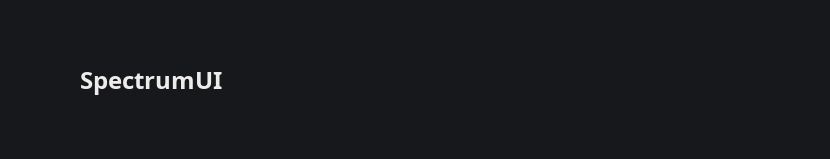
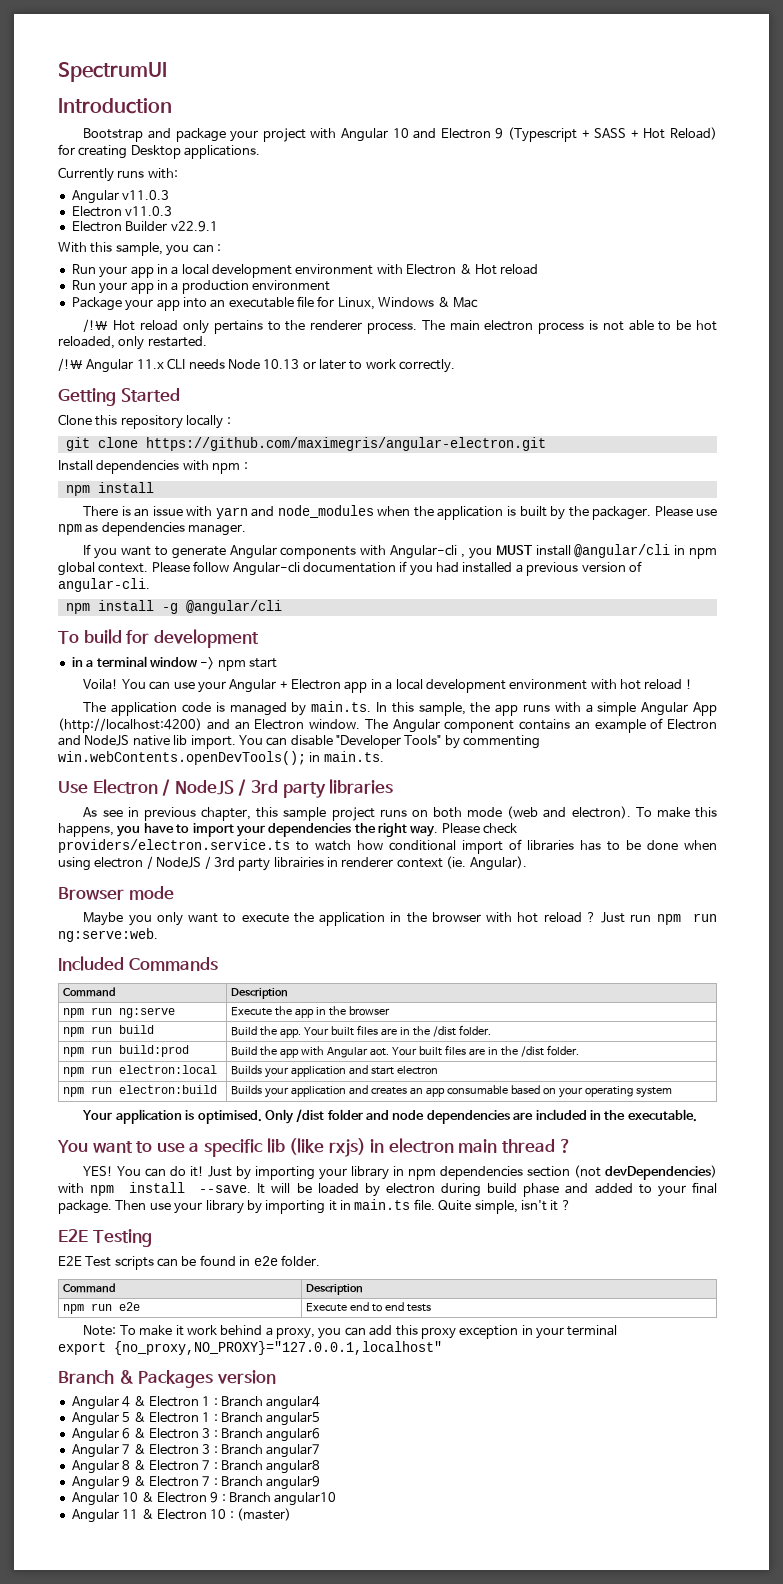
+ Introduction
+ Bootstrap and package your project with Angular 10 and Electron 9 (Typescript + SASS + Hot Reload) for creating Desktop applications.
+ Currently runs with:
+ Angular v11.0.3
+ Electron v11.0.3
+ Electron Builder v22.9.1
+ With this sample, you can :
+ Run your app in a local development environment with Electron & Hot reload
+ Run your app in a production environment
+ Package your app into an executable file for Linux, Windows & Mac
+ /!\ Hot reload only pertains to the renderer process. The main electron process is not able to be hot reloaded, only restarted.
+ /!\ Angular 11.x CLI needs Node 10.13 or later to work correctly.
+ Getting Started
+ Clone this repository locally :
+ git clone https://github.com/maximegris/angular-electron.git
+ Install dependencies with npm :
+ npm install
+ There is an issue with yarn and node_modules when the application is built by the packager. Please use npm as dependencies manager.
+ If you want to generate Angular components with Angular-cli , you MUST install @angular/cli in npm global context. Please follow Angular-cli documentation if you had installed a previous version of angular-cli.
+ npm install -g @angular/cli
+ To build for development
+ in a terminal window -> npm start
+ Voila! You can use your Angular + Electron app in a local development environment with hot reload !
+ The application code is managed by main.ts. In this sample, the app runs with a simple Angular App (http://localhost:4200) and an Electron window. The Angular component contains an example of Electron and NodeJS native lib import. You can disable "Developer Tools" by commenting win.webContents.openDevTools(); in main.ts.
+ Use Electron / NodeJS / 3rd party libraries
+ As see in previous chapter, this sample project runs on both mode (web and electron). To make this happens, you have to import your dependencies the right way. Please check providers/electron.service.ts to watch how conditional import of libraries has to be done when using electron / NodeJS / 3rd party librairies in renderer context (ie. Angular).
+ Browser mode
+ Maybe you only want to execute the application in the browser with hot reload ? Just run npm run ng:serve:web.
+ Included Commands
+ Command | Description
+ npm run ng:serve | Execute the app in the browser
+ npm run build | Build the app. Your built files are in the /dist folder.
+ npm run build:prod | Build the app with Angular aot. Your built files are in the /dist folder.
+ npm run electron:local | Builds your application and start electron
+ npm run electron:build | Builds your application and creates an app consumable based on your operating system
+ Your application is optimised. Only /dist folder and node dependencies are included in the executable.
+ You want to use a specific lib (like rxjs) in electron main thread ?
+ YES! You can do it! Just by importing your library in npm dependencies section (not devDependencies) with npm install --save. It will be loaded by electron during build phase and added to your final package. Then use your library by importing it in main.ts file. Quite simple, isn't it ?
+ E2E Testing
+ E2E Test scripts can be found in e2e folder.
+ Command | Description
+ npm run e2e | Execute end to end tests
+ Note: To make it work behind a proxy, you can add this proxy exception in your terminal
+ export {no_proxy,NO_PROXY}="127.0.0.1,localhost"
+ Branch & Packages version
+ Angular 4 & Electron 1 : Branch angular4
+ Angular 5 & Electron 1 : Branch angular5
+ Angular 6 & Electron 3 : Branch angular6
+ Angular 7 & Electron 3 : Branch angular7
+ Angular 8 & Electron 7 : Branch angular8
+ Angular 9 & Electron 7 : Branch angular9
+ Angular 10 & Electron 9 : Branch angular10
+ Angular 11 & Electron 10 : (master)

